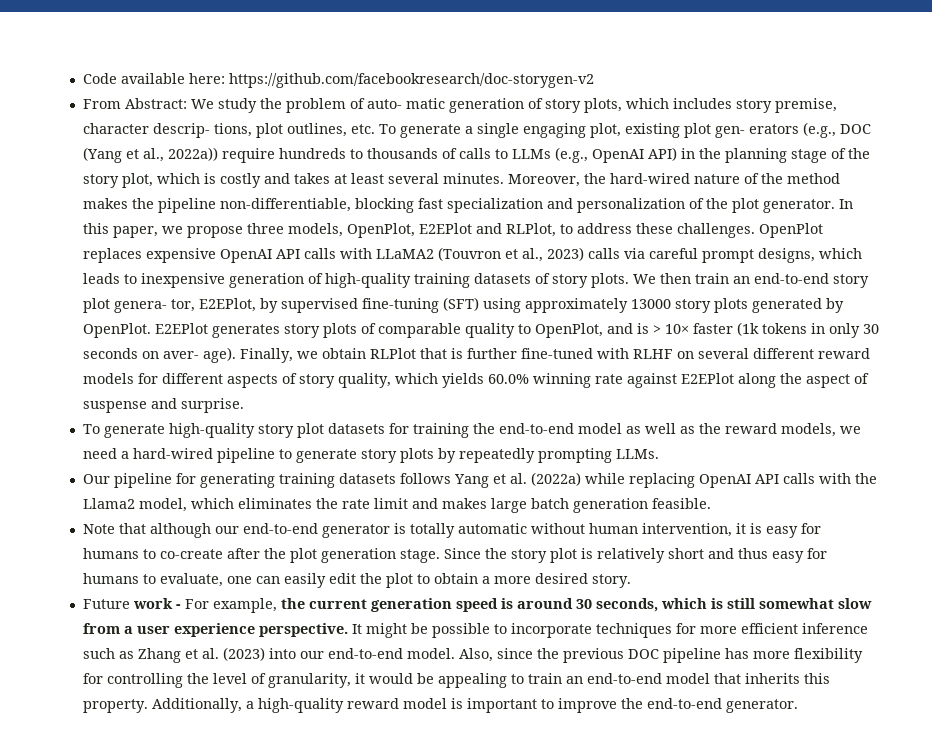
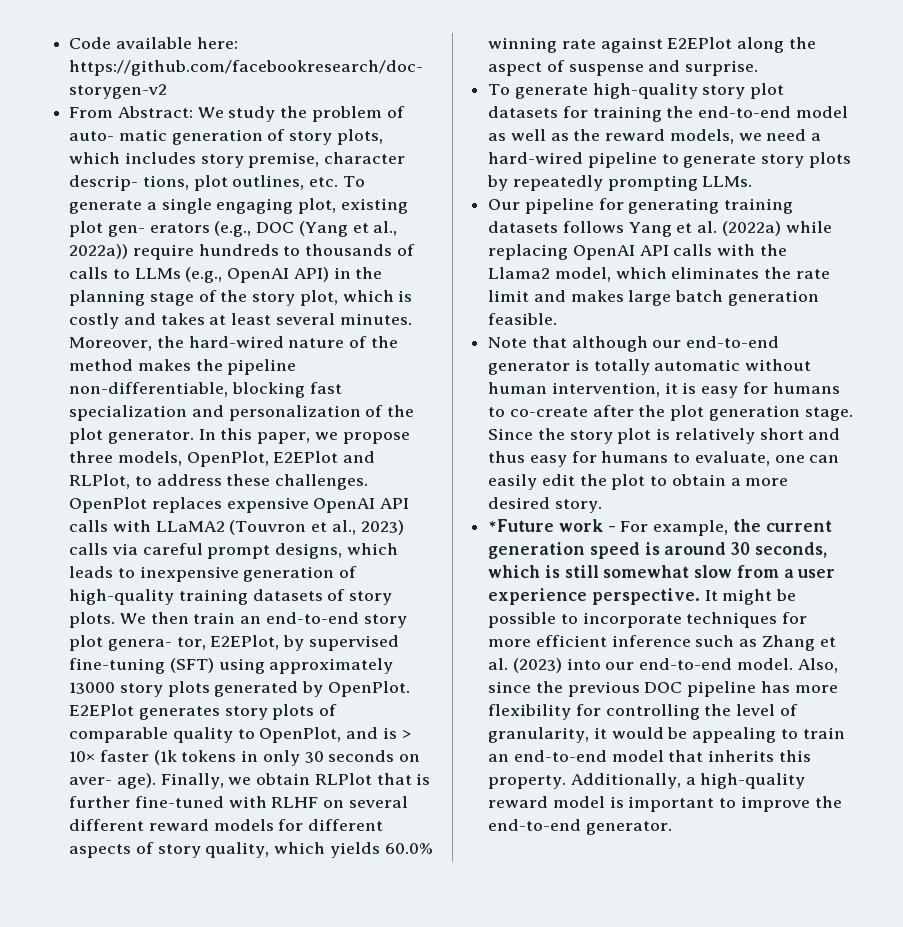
- Future work - For example, the current generation speed is around 30 seconds, which is still somewhat slow from a user experience perspective.
+ *Future work - For example, the current generation speed is around 30 seconds, which is still somewhat slow from a user experience perspective.

